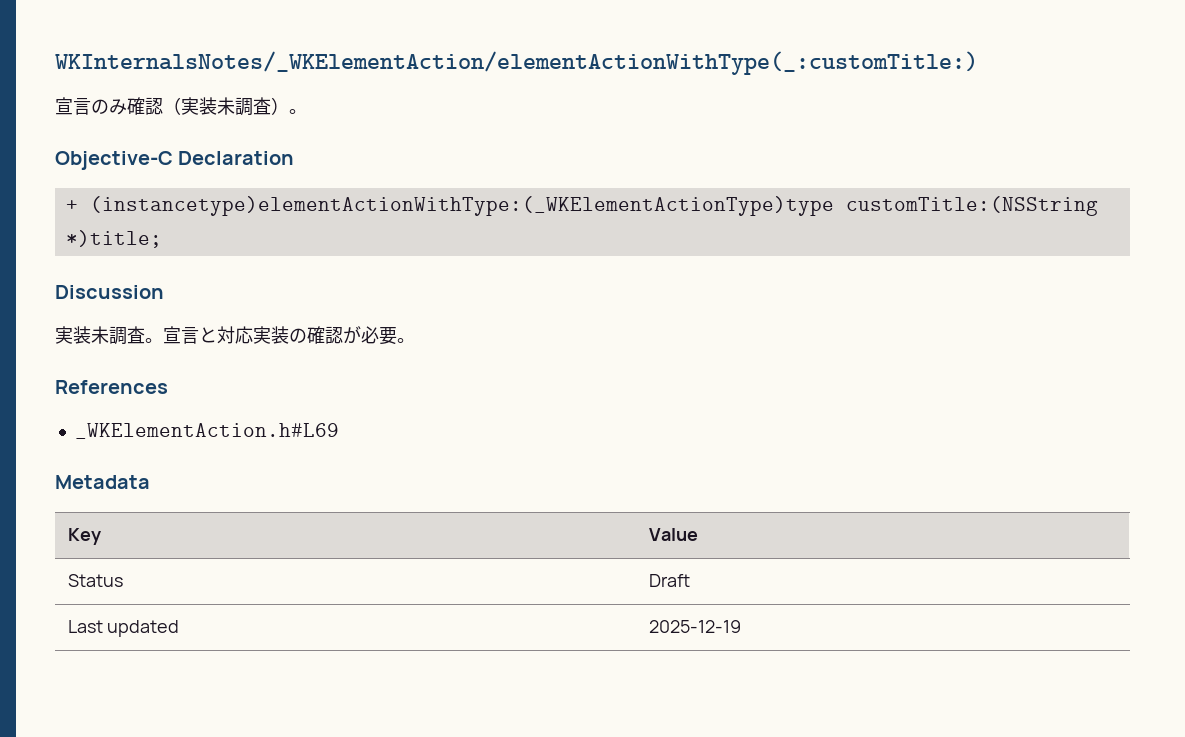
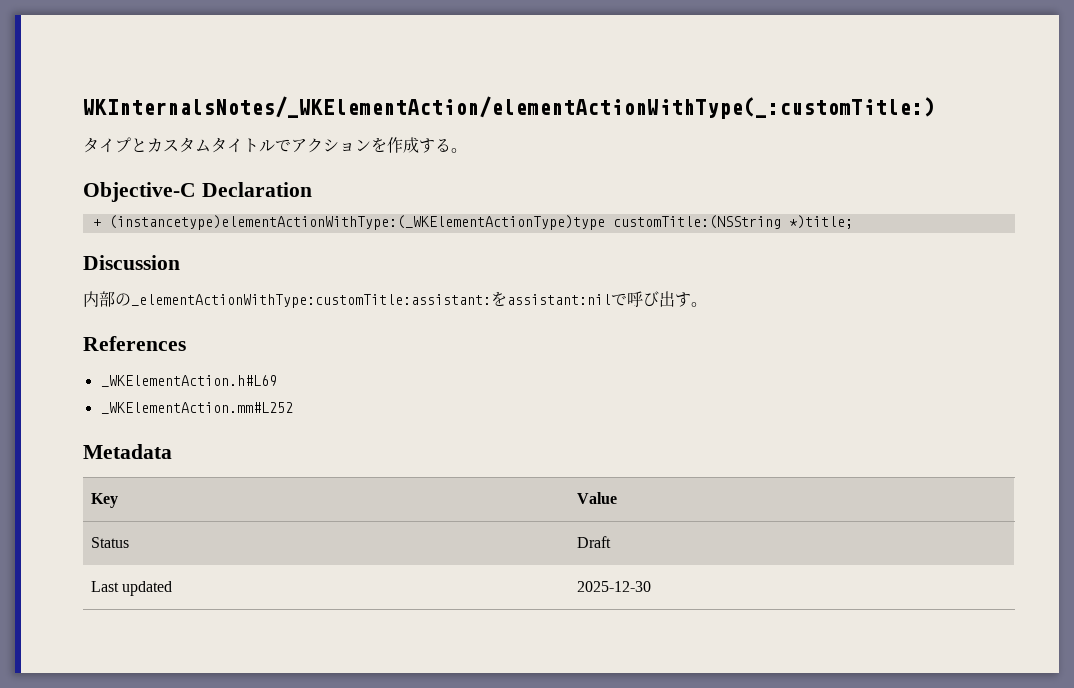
- 宣言のみ確認（実装未調査）。
+ タイプとカスタムタイトルでアクションを作成する。
- 実装未調査。宣言と対応実装の確認が必要。
+ 内部の_elementActionWithType:customTitle:assistant:をassistant:nilで呼び出す。
+ _WKElementAction.mm#L252
- Last updated | 2025-12-19
+ Last updated | 2025-12-30

